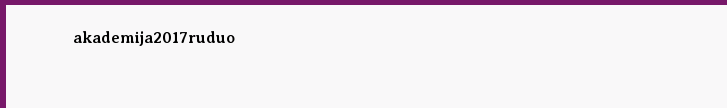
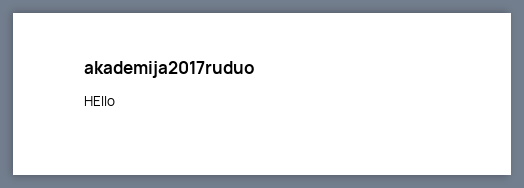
+ HEllo

